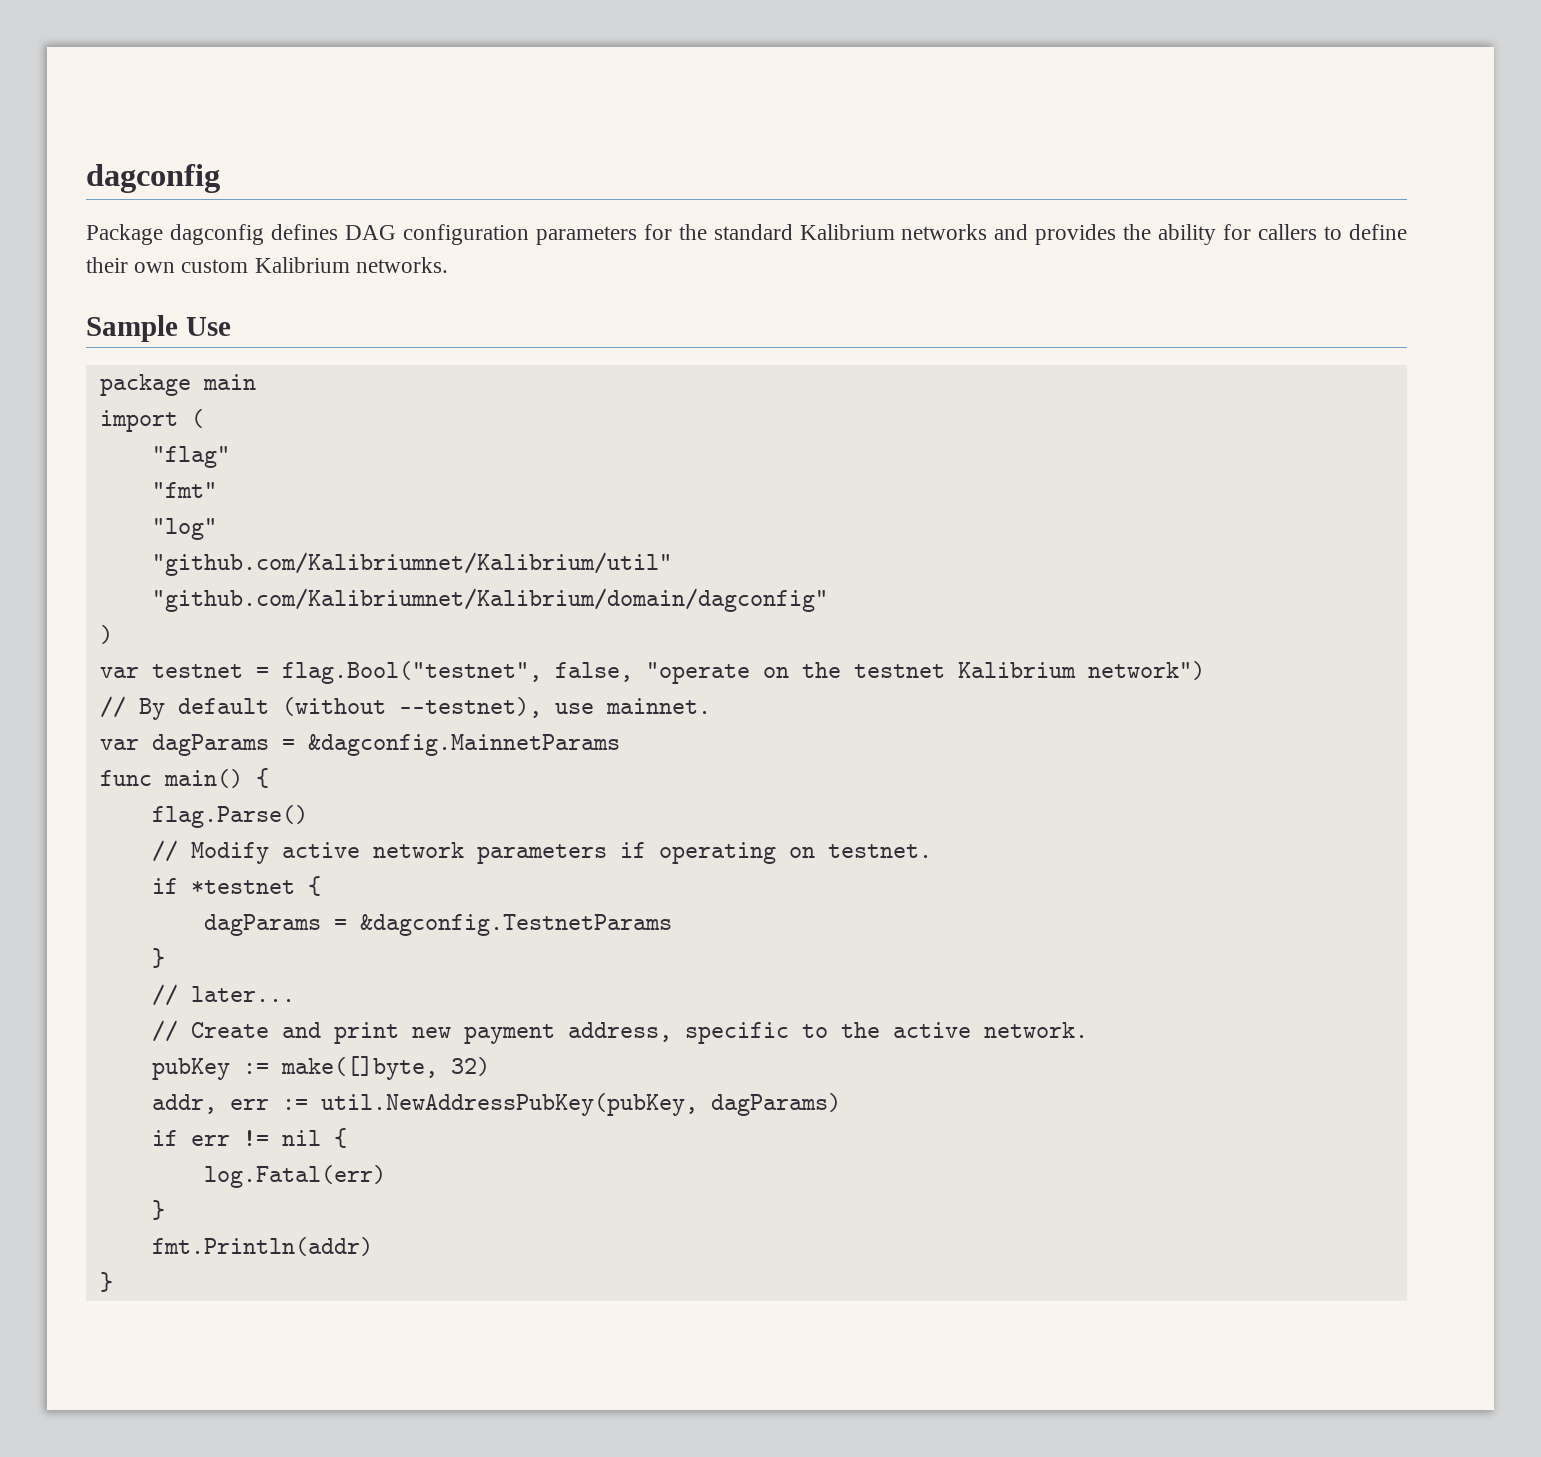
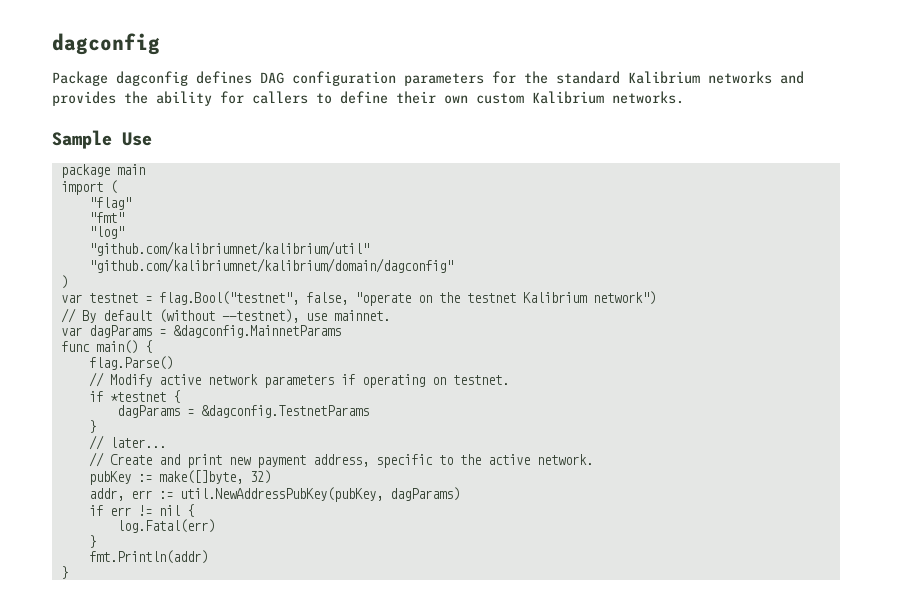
- "github.com/Kalibriumnet/Kalibrium/util"
- "github.com/Kalibriumnet/Kalibrium/domain/dagconfig"
+ "github.com/kalibriumnet/kalibrium/util"
+ "github.com/kalibriumnet/kalibrium/domain/dagconfig"

